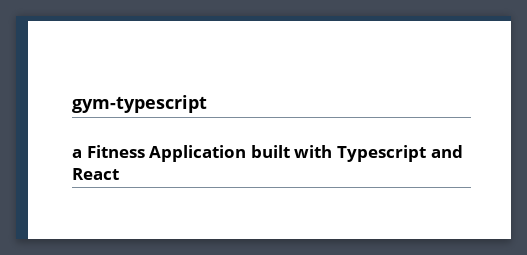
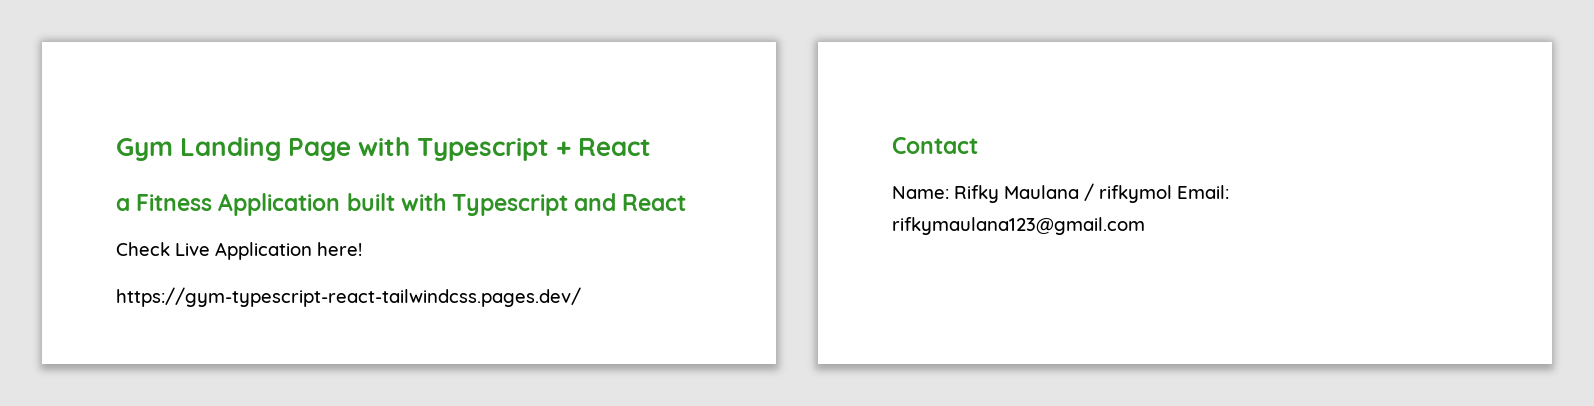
- gym-typescript
+ Gym Landing Page with Typescript + React
+ Check Live Application here!
+ https://gym-typescript-react-tailwindcss.pages.dev/
+ Contact
+ Name: Rifky Maulana / rifkymol Email: rifkymaulana123@gmail.com

